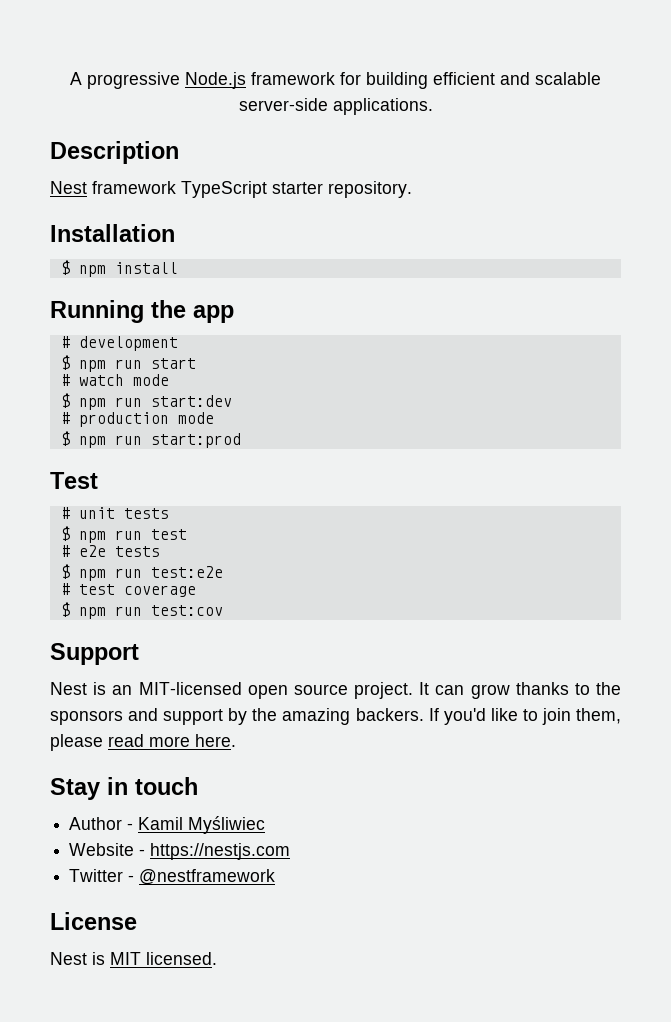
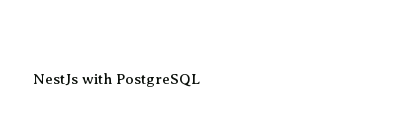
- A progressive Node.js framework for building efficient and scalable server-side applications.
- Description
- Nest framework TypeScript starter repository.
- Installation
- $ npm install
- Running the app
- # development
- $ npm run start
- # watch mode
- $ npm run start:dev
- # production mode
- $ npm run start:prod
- Test
- # unit tests
- $ npm run test
- # e2e tests
- $ npm run test:e2e
- # test coverage
- $ npm run test:cov
- Support
- Nest is an MIT-licensed open source project. It can grow thanks to the sponsors and support by the amazing backers. If you'd like to join them, please read more here.
- Stay in touch
- Author - Kamil Myśliwiec
- Website - https://nestjs.com
- Twitter - @nestframework
- License
- Nest is MIT licensed.
+ NestJs with PostgreSQL

